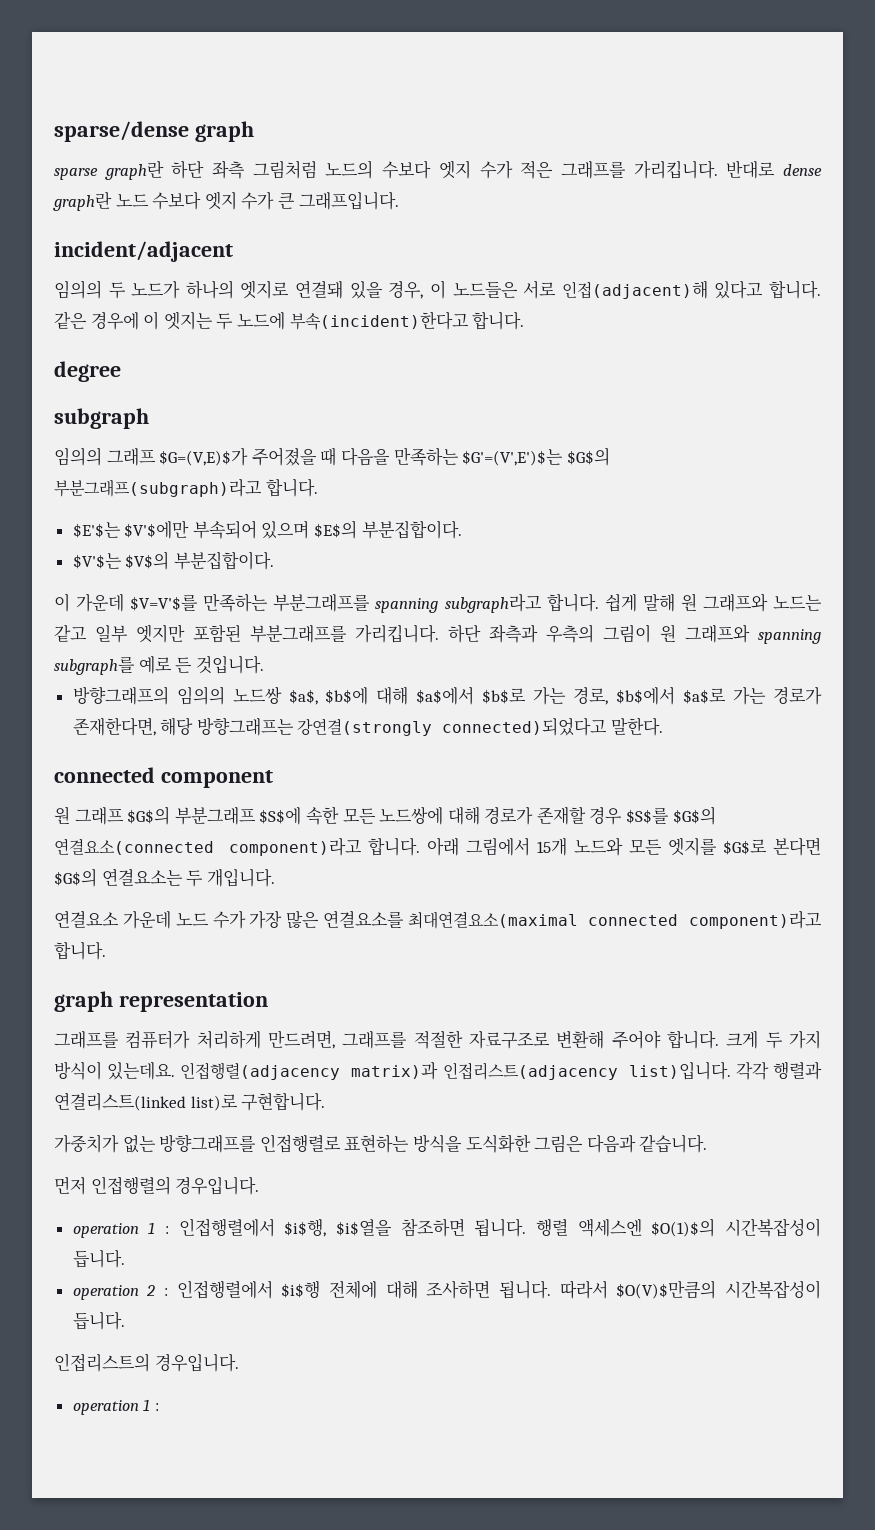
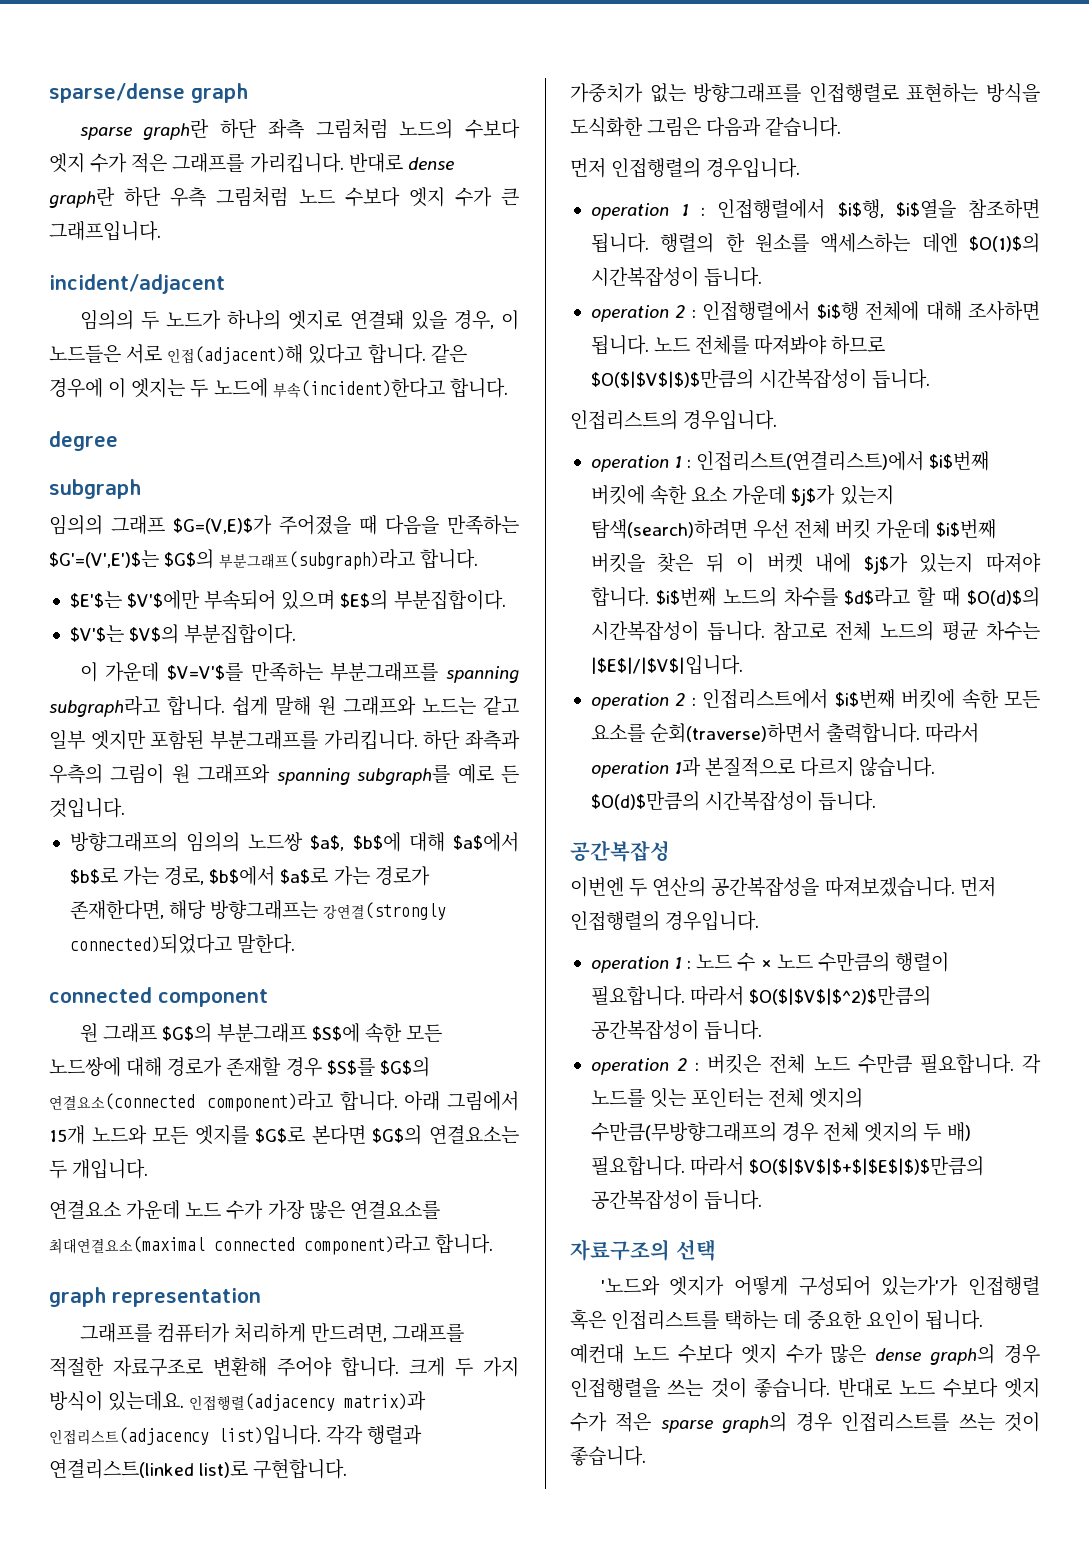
- 반대로 dense graph란 노드 수보다 엣지 수가 큰 그래프입니다.
+ 반대로 dense graph란 하단 우측 그림처럼 노드 수보다 엣지 수가 큰 그래프입니다.
- 행렬 액세스엔 $O(1)$의 시간복잡성이 듭니다.
+ 행렬의 한 원소를 액세스하는 데엔 $O(1)$의 시간복잡성이 듭니다.
- 따라서 $O(V)$만큼의 시간복잡성이 듭니다.
+ 노드 전체를 따져봐야 하므로 $O($|$V$|$)$만큼의 시간복잡성이 듭니다.
  인접리스트의 경우입니다.
- operation 1 :
+ operation 1 : 인접리스트(연결리스트)에서 $i$번째 버킷에 속한 요소 가운데 $j$가 있는지 탐색(search)하려면 우선 전체 버킷 가운데 $i$번째 버킷을 찾은 뒤 이 버켓 내에 $j$가 있는지 따져야 합니다. $i$번째 노드의 차수를 $d$라고 할 때 $O(d)$의 시간복잡성이 듭니다. 참고로 전체 노드의 평균 차수는 |$E$|/|$V$|입니다.
+ operation 2 : 인접리스트에서 $i$번째 버킷에 속한 모든 요소를 순회(traverse)하면서 출력합니다. 따라서 operation 1과 본질적으로 다르지 않습니다. $O(d)$만큼의 시간복잡성이 듭니다.
+ 공간복잡성
+ 이번엔 두 연산의 공간복잡성을 따져보겠습니다. 먼저 인접행렬의 경우입니다.
+ operation 1 : 노드 수 × 노드 수만큼의 행렬이 필요합니다. 따라서 $O($|$V$|$^2)$만큼의 공간복잡성이 듭니다.
+ operation 2 : 버킷은 전체 노드 수만큼 필요합니다. 각 노드를 잇는 포인터는 전체 엣지의 수만큼(무방향그래프의 경우 전체 엣지의 두 배) 필요합니다. 따라서 $O($|$V$|$+$|$E$|$)$만큼의 공간복잡성이 듭니다.
+ 자료구조의 선택
+ '노드와 엣지가 어떻게 구성되어 있는가'가 인접행렬 혹은 인접리스트를 택하는 데 중요한 요인이 됩니다. 예컨대 노드 수보다 엣지 수가 많은 dense graph의 경우 인접행렬을 쓰는 것이 좋습니다. 반대로 노드 수보다 엣지 수가 적은 sparse graph의 경우 인접리스트를 쓰는 것이 좋습니다.

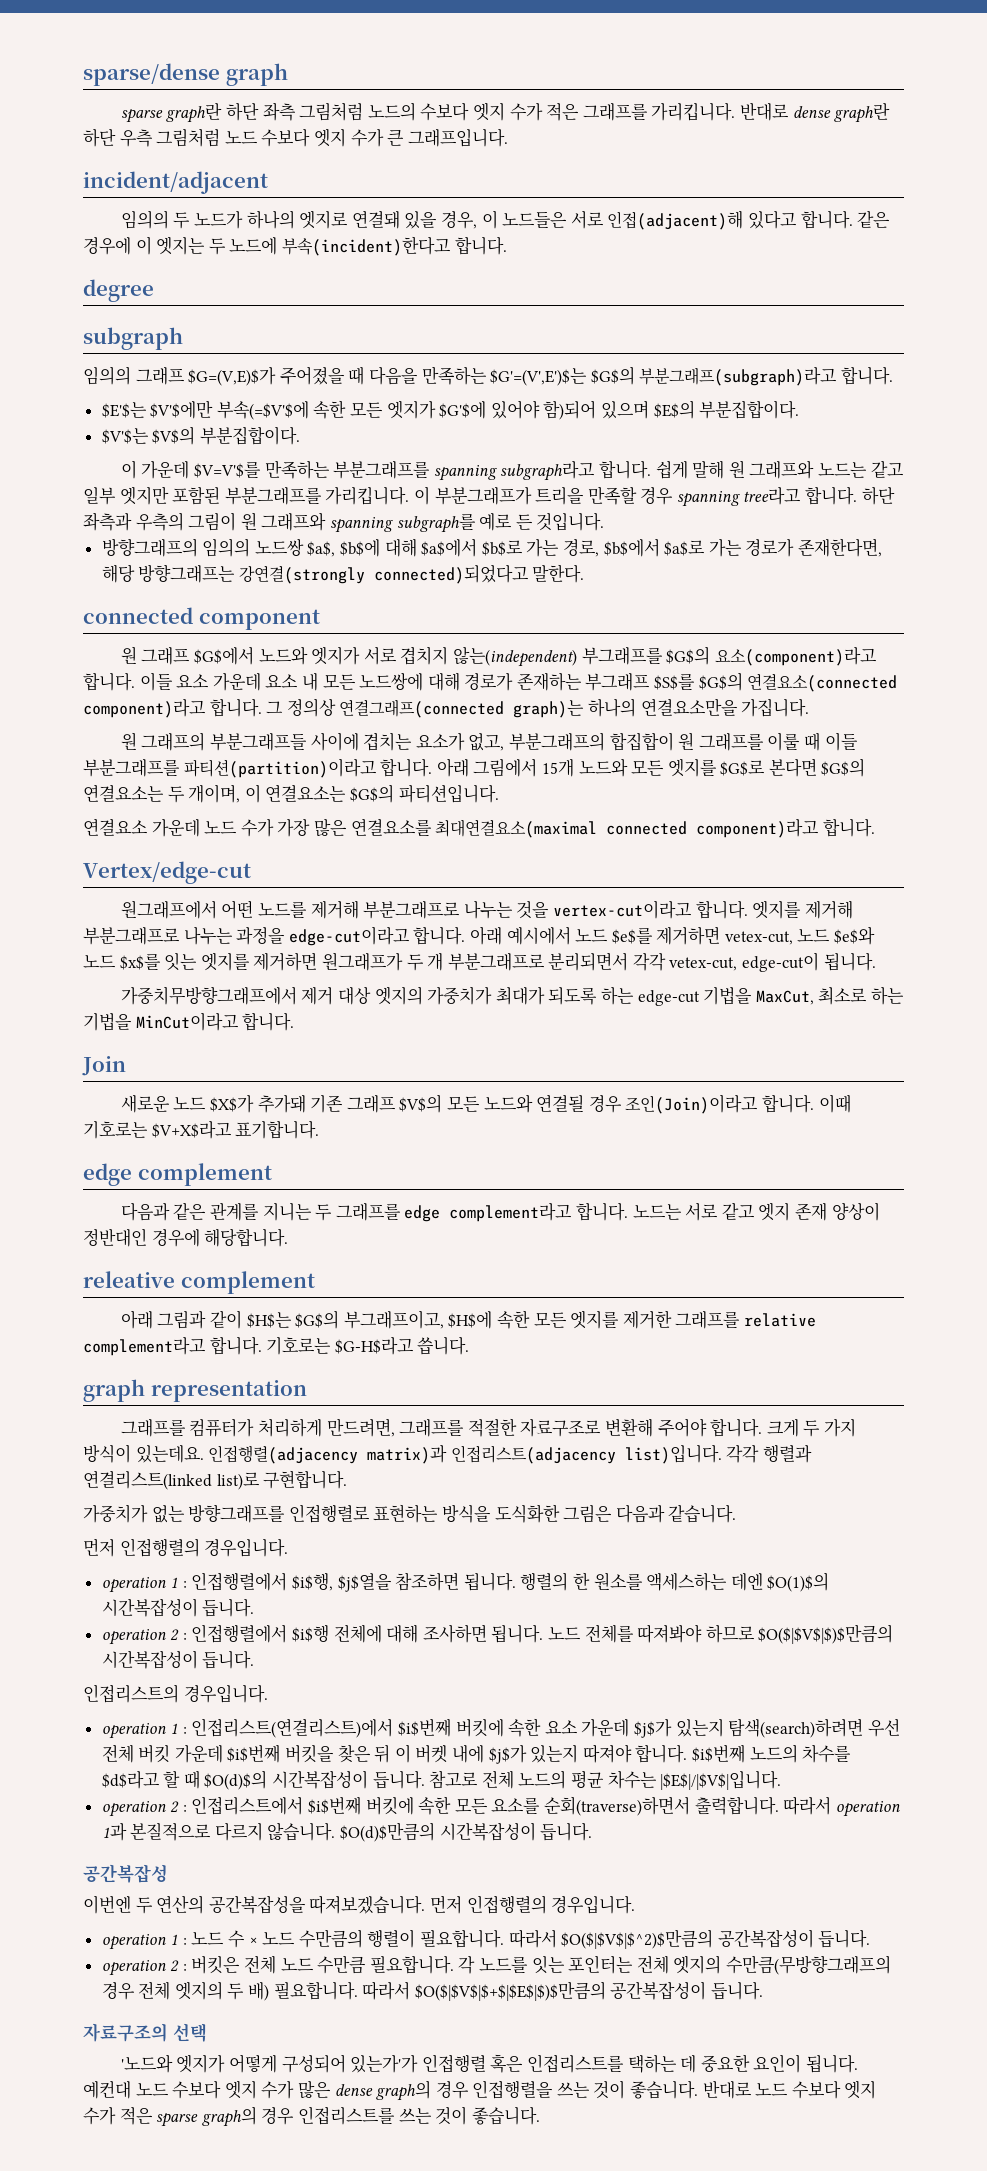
- $E'$는 $V'$에만 부속되어 있으며 $E$의 부분집합이다.
+ $E'$는 $V'$에만 부속(=$V'$에 속한 모든 엣지가 $G'$에 있어야 함)되어 있으며 $E$의 부분집합이다.
+ 이 부분그래프가 트리을 만족할 경우 spanning tree라고 합니다.
- 원 그래프 $G$의 부분그래프 $S$에 속한 모든 노드쌍에 대해 경로가 존재할 경우 $S$를 $G$의 연결요소(connected component)라고 합니다.
+ 원 그래프 $G$에서 노드와 엣지가 서로 겹치지 않는(independent) 부그래프를 $G$의 요소(component)라고 합니다. 이들 요소 가운데 요소 내 모든 노드쌍에 대해 경로가 존재하는 부그래프 $S$를 $G$의 연결요소(connected component)라고 합니다.
+ 그 정의상 연결그래프(connected graph)는 하나의 연결요소만을 가집니다.
+ 원 그래프의 부분그래프들 사이에 겹치는 요소가 없고, 부분그래프의 합집합이 원 그래프를 이룰 때 이들 부분그래프를 파티션(partition)이라고 합니다.
- 아래 그림에서 15개 노드와 모든 엣지를 $G$로 본다면 $G$의 연결요소는 두 개입니다.
+ 아래 그림에서 15개 노드와 모든 엣지를 $G$로 본다면 $G$의 연결요소는 두 개이며, 이 연결요소는 $G$의 파티션입니다.
+ Vertex/edge-cut
+ 원그래프에서 어떤 노드를 제거해 부분그래프로 나누는 것을 vertex-cut이라고 합니다. 엣지를 제거해 부분그래프로 나누는 과정을 edge-cut이라고 합니다. 아래 예시에서 노드 $e$를 제거하면 vetex-cut, 노드 $e$와 노드 $x$를 잇는 엣지를 제거하면 원그래프가 두 개 부분그래프로 분리되면서 각각 vetex-cut, edge-cut이 됩니다.
+ 가중치무방향그래프에서 제거 대상 엣지의 가중치가 최대가 되도록 하는 edge-cut 기법을 MaxCut, 최소로 하는 기법을 MinCut이라고 합니다.
+ Join
+ 새로운 노드 $X$가 추가돼 기존 그래프 $V$의 모든 노드와 연결될 경우 조인(Join)이라고 합니다. 이때 기호로는 $V+X$라고 표기합니다.
+ edge complement
+ 다음과 같은 관계를 지니는 두 그래프를 edge complement라고 합니다. 노드는 서로 같고 엣지 존재 양상이 정반대인 경우에 해당합니다.
+ releative complement
+ 아래 그림과 같이 $H$는 $G$의 부그래프이고, $H$에 속한 모든 엣지를 제거한 그래프를 relative complement라고 합니다. 기호로는 $G-H$라고 씁니다.
- operation 1 : 인접행렬에서 $i$행, $i$열을 참조하면 됩니다.
+ operation 1 : 인접행렬에서 $i$행, $j$열을 참조하면 됩니다.

